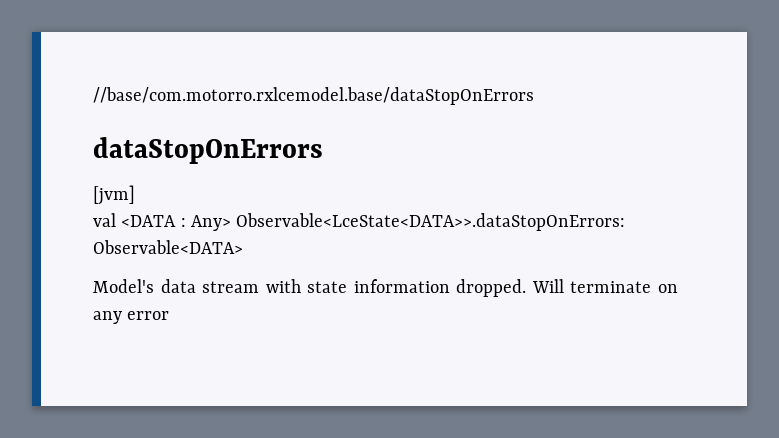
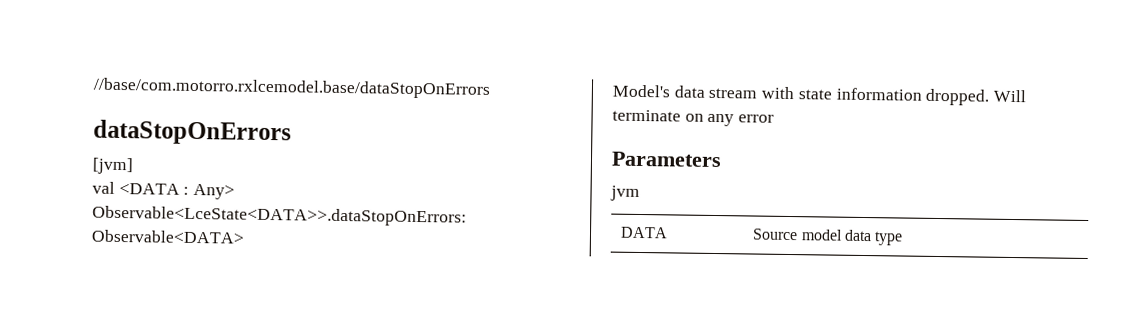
+ Parameters
+ jvm
+ DATA | Source model data type

